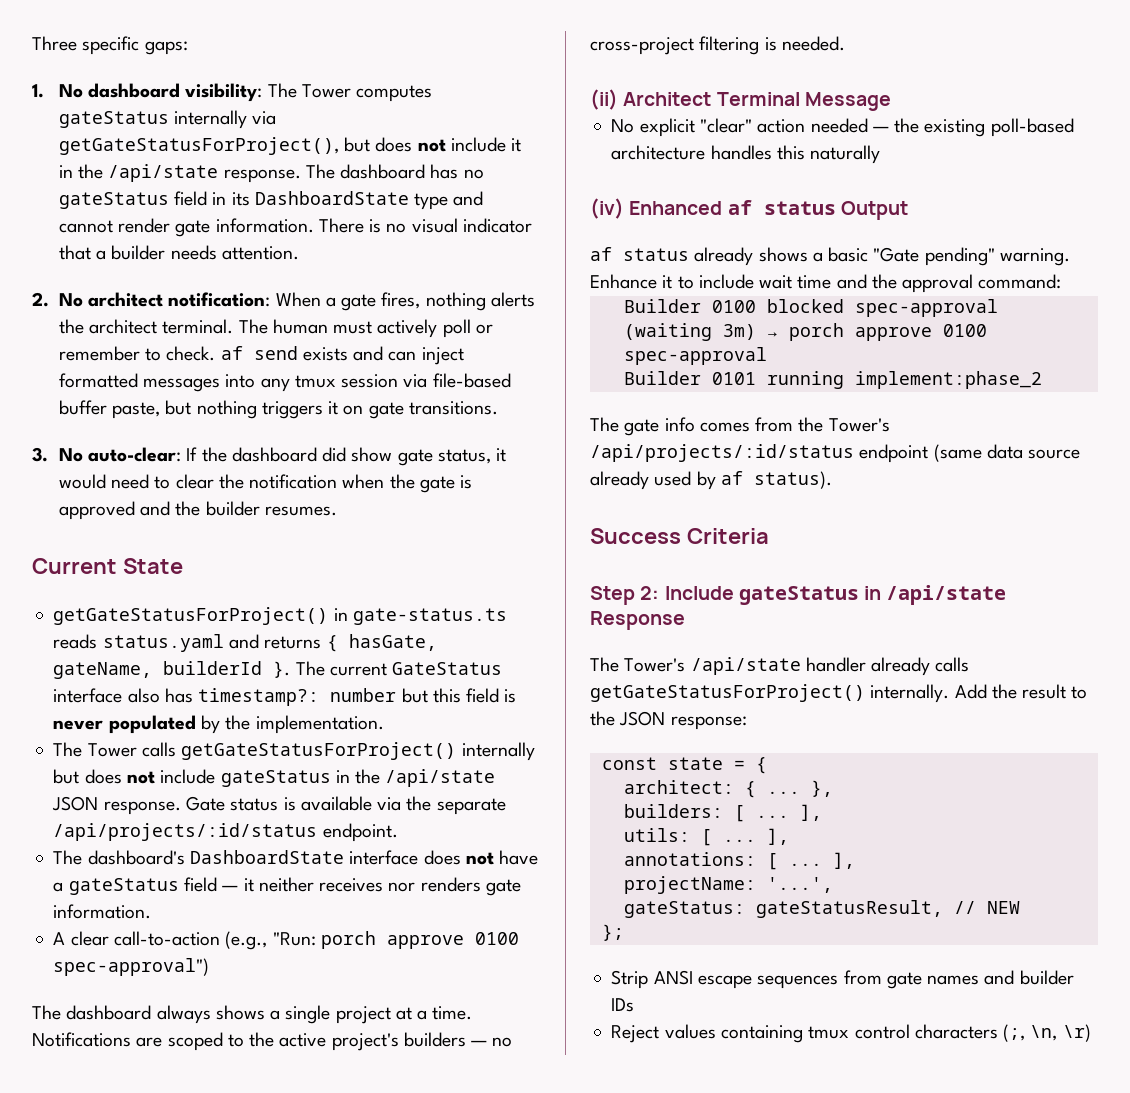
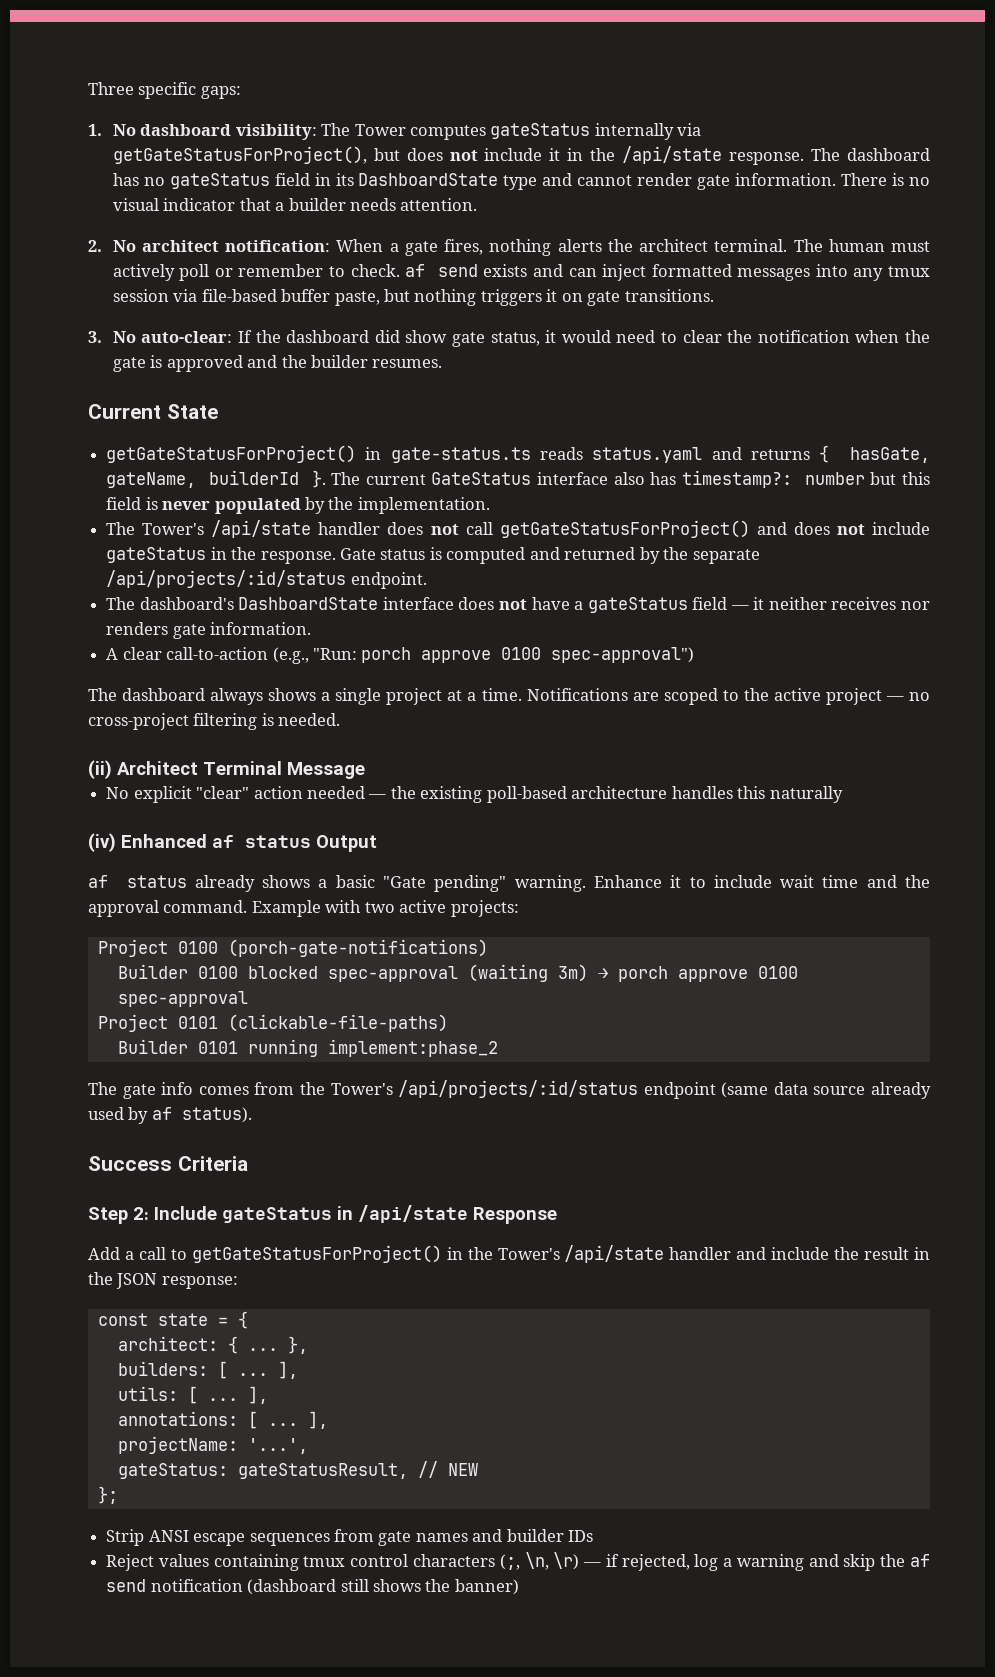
- The Tower calls getGateStatusForProject() internally but does not include gateStatus in the /api/state JSON response.
+ The Tower's /api/state handler does not call getGateStatusForProject() and does not include gateStatus in the response.
- Gate status is available via the separate /api/projects/:id/status endpoint.
+ Gate status is computed and returned by the separate /api/projects/:id/status endpoint.
- Notifications are scoped to the active project's builders — no cross-project filtering is needed.
+ Notifications are scoped to the active project — no cross-project filtering is needed.
- Enhance it to include wait time and the approval command:
+ Enhance it to include wait time and the approval command. Example with two active projects:
+ Project 0100 (porch-gate-notifications)
+ Project 0101 (clickable-file-paths)
- The Tower's /api/state handler already calls getGateStatusForProject() internally. Add the result to the JSON response:
+ Add a call to getGateStatusForProject() in the Tower's /api/state handler and include the result in the JSON response:
- Reject values containing tmux control characters (;, \n, \r)
+ Reject values containing tmux control characters (;, \n, \r) — if rejected, log a warning and skip the af send notification (dashboard still shows the banner)

